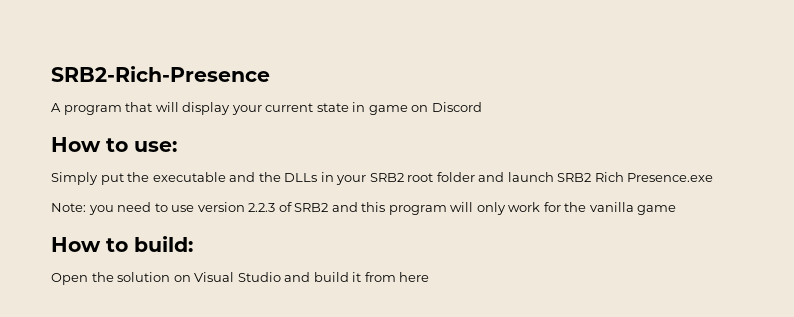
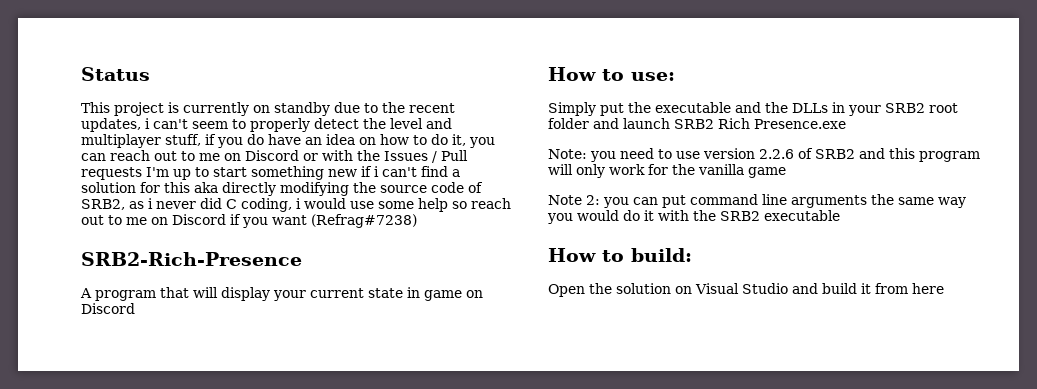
+ Status
+ This project is currently on standby due to the recent updates, i can't seem to properly detect the level and multiplayer stuff, if you do have an idea on how to do it, you can reach out to me on Discord or with the Issues / Pull requests I'm up to start something new if i can't find a solution for this aka directly modifying the source code of SRB2, as i never did C coding, i would use some help so reach out to me on Discord if you want (Refrag#7238)
- Note: you need to use version 2.2.3 of SRB2 and this program will only work for the vanilla game
+ Note: you need to use version 2.2.6 of SRB2 and this program will only work for the vanilla game
+ Note 2: you can put command line arguments the same way you would do it with the SRB2 executable

